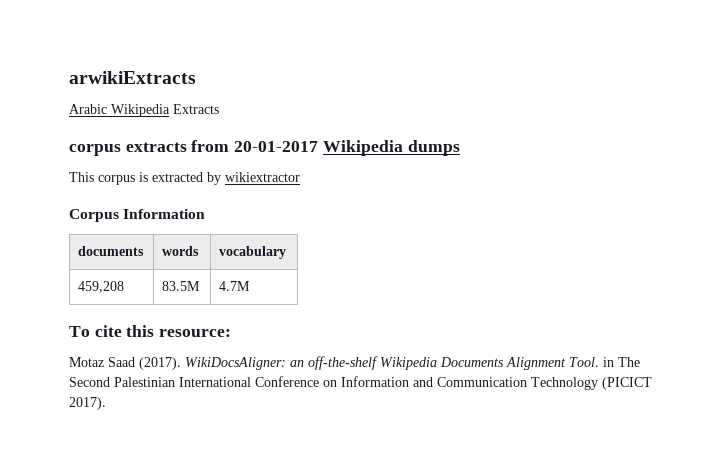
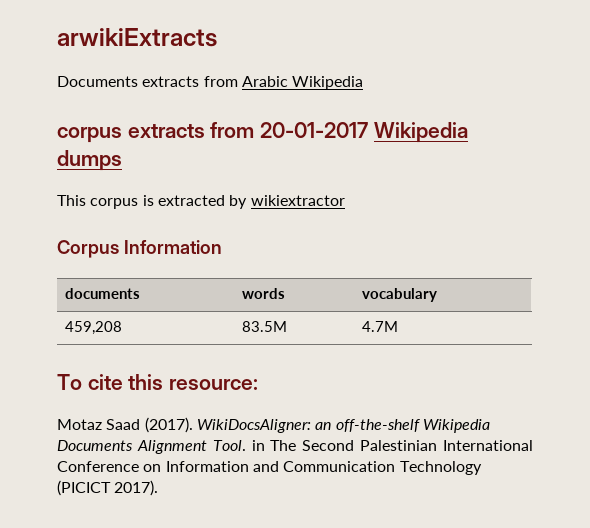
- Arabic Wikipedia Extracts
+ Documents extracts from Arabic Wikipedia

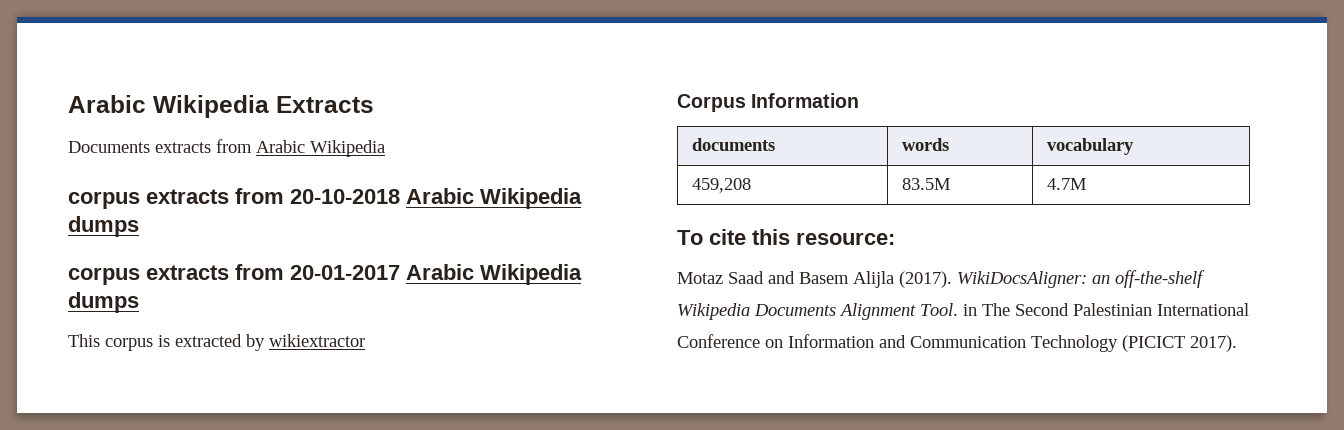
- arwikiExtracts
+ Arabic Wikipedia Extracts
+ corpus extracts from 20-10-2018 Arabic Wikipedia dumps
- corpus extracts from 20-01-2017 Wikipedia dumps
+ corpus extracts from 20-01-2017 Arabic Wikipedia dumps
- Motaz Saad (2017).
+ Motaz Saad and Basem Alijla (2017).

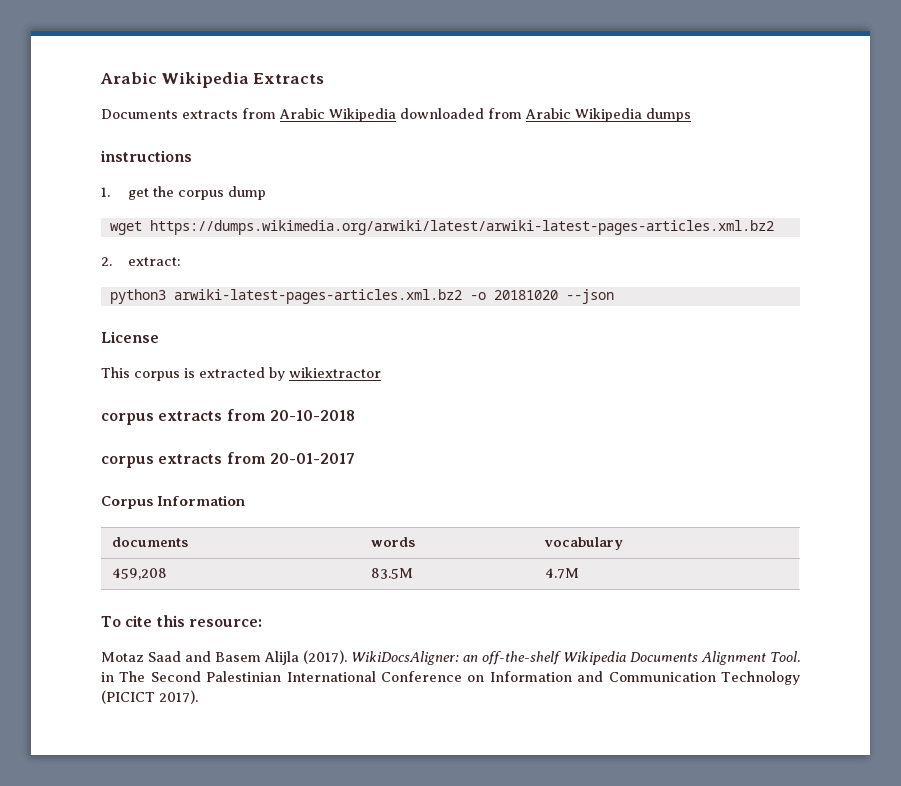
- Documents extracts from Arabic Wikipedia
- corpus extracts from 20-10-2018 Arabic Wikipedia dumps
- corpus extracts from 20-01-2017 Arabic Wikipedia dumps
+ Documents extracts from Arabic Wikipedia downloaded from Arabic Wikipedia dumps
+ instructions
+ 1. get the corpus dump
+ wget https://dumps.wikimedia.org/arwiki/latest/arwiki-latest-pages-articles.xml.bz2
+ 2. extract:
+ python3 arwiki-latest-pages-articles.xml.bz2 -o 20181020 --json
+ License
+ corpus extracts from 20-10-2018
+ corpus extracts from 20-01-2017

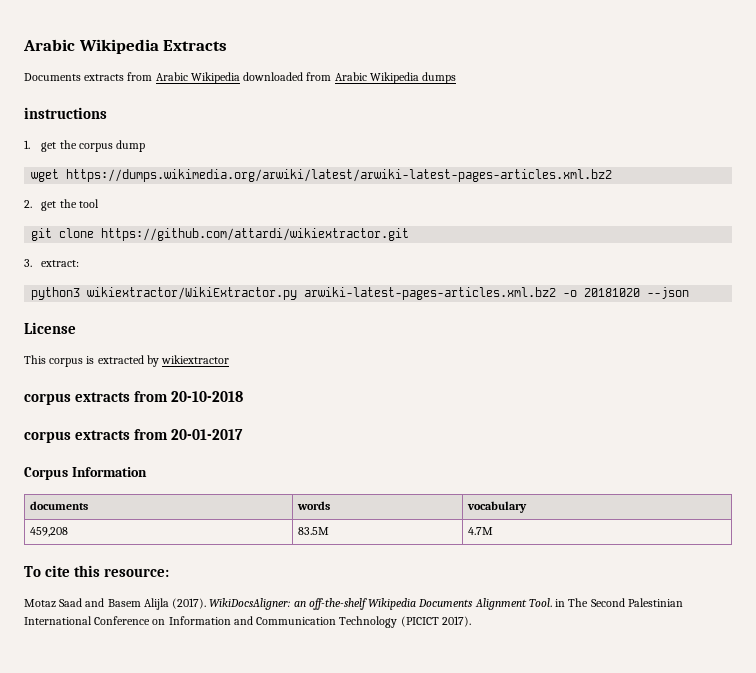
- 2. extract:
+ 2. get the tool
+ git clone https://github.com/attardi/wikiextractor.git
+ 3. extract:
- python3 arwiki-latest-pages-articles.xml.bz2 -o 20181020 --json
+ python3 wikiextractor/WikiExtractor.py arwiki-latest-pages-articles.xml.bz2 -o 20181020 --json

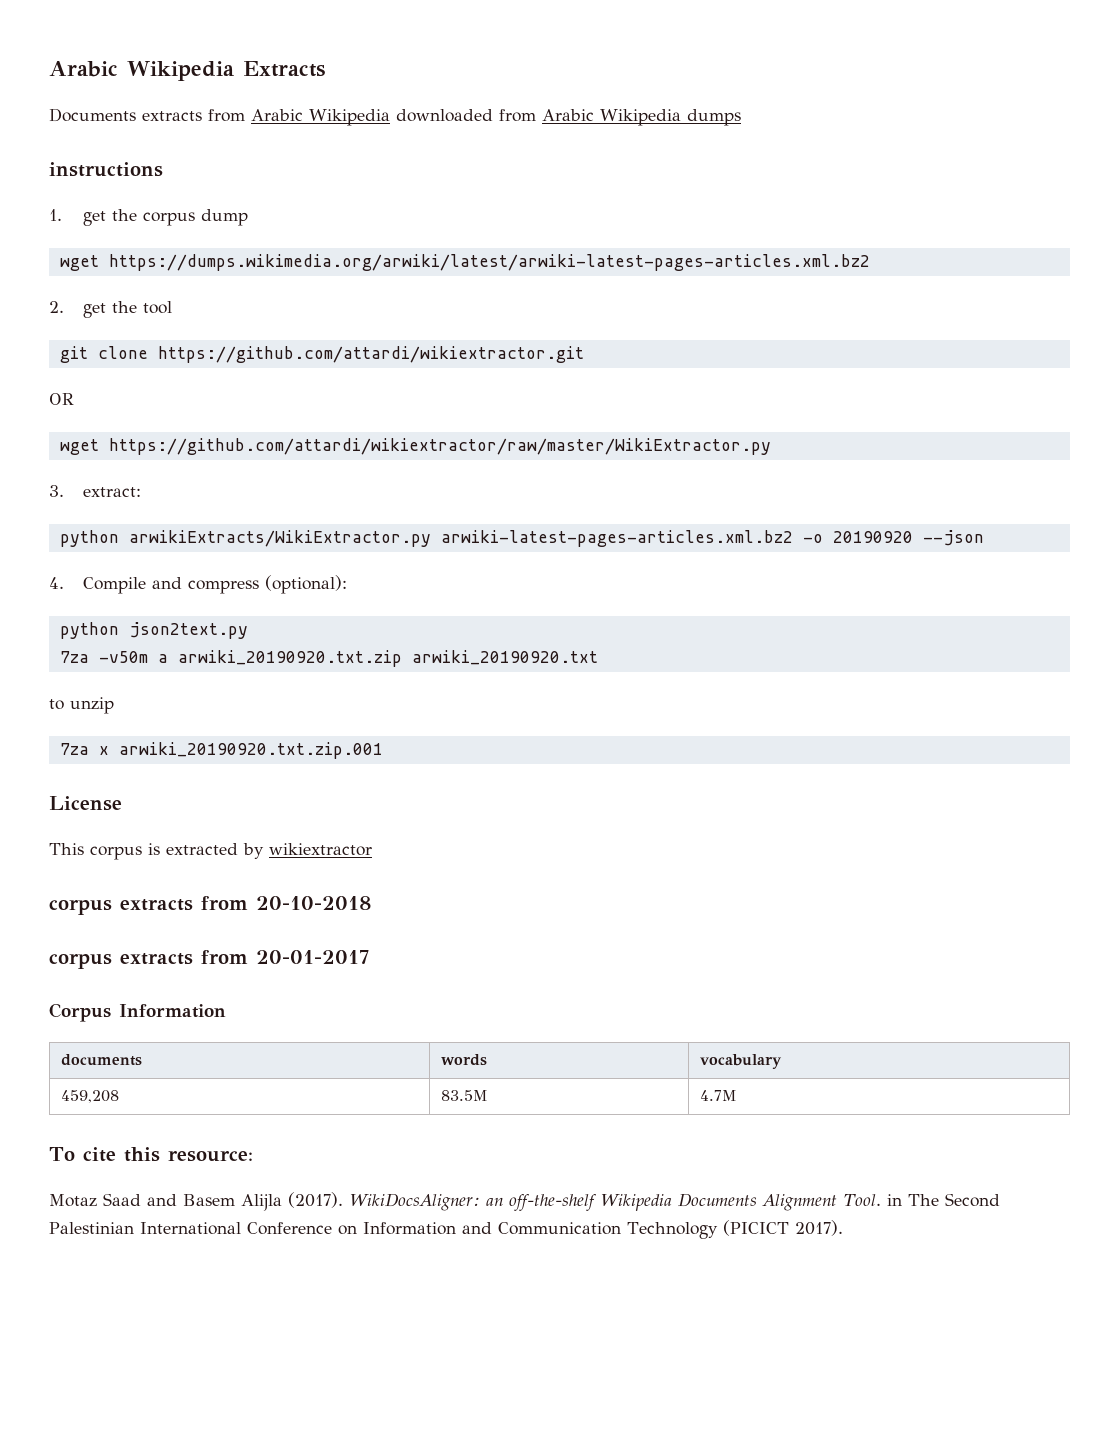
+ OR
+ wget https://github.com/attardi/wikiextractor/raw/master/WikiExtractor.py
- python3 wikiextractor/WikiExtractor.py arwiki-latest-pages-articles.xml.bz2 -o 20181020 --json
+ python arwikiExtracts/WikiExtractor.py arwiki-latest-pages-articles.xml.bz2 -o 20190920 --json
+ 4. Compile and compress (optional):
+ python json2text.py
+ 7za -v50m a arwiki_20190920.txt.zip arwiki_20190920.txt
+ to unzip
+ 7za x arwiki_20190920.txt.zip.001

